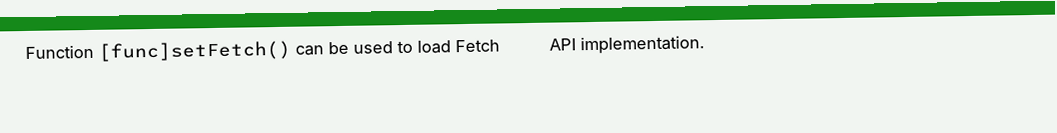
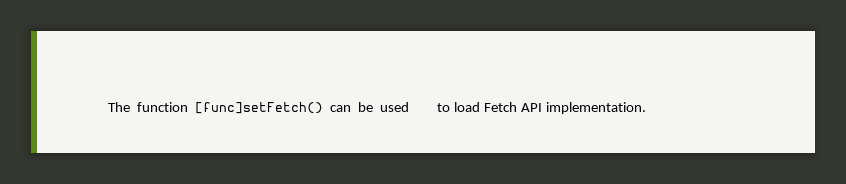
- Function [func]setFetch() can be used to load Fetch API implementation.
+ The function [func]setFetch() can be used to load Fetch API implementation.

